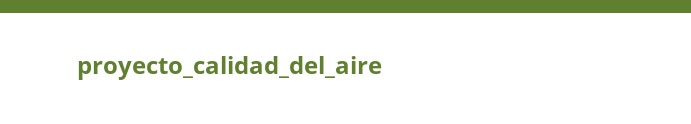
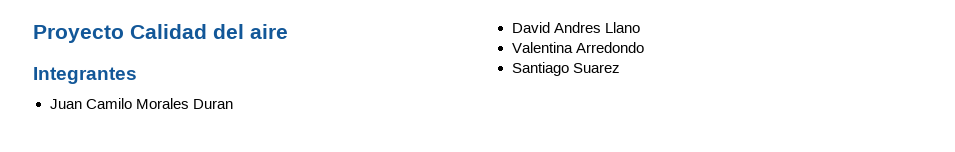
- proyecto_calidad_del_aire
+ Proyecto Calidad del aire
+ Integrantes
+ Juan Camilo Morales Duran
+ David Andres Llano
+ Valentina Arredondo
+ Santiago Suarez

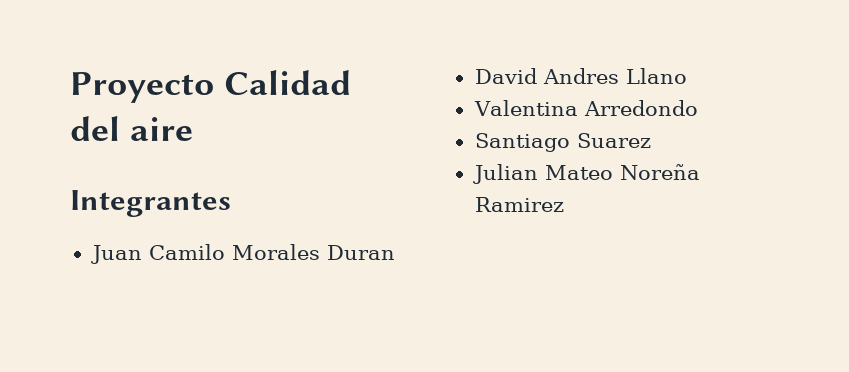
+ Julian Mateo Noreña Ramirez

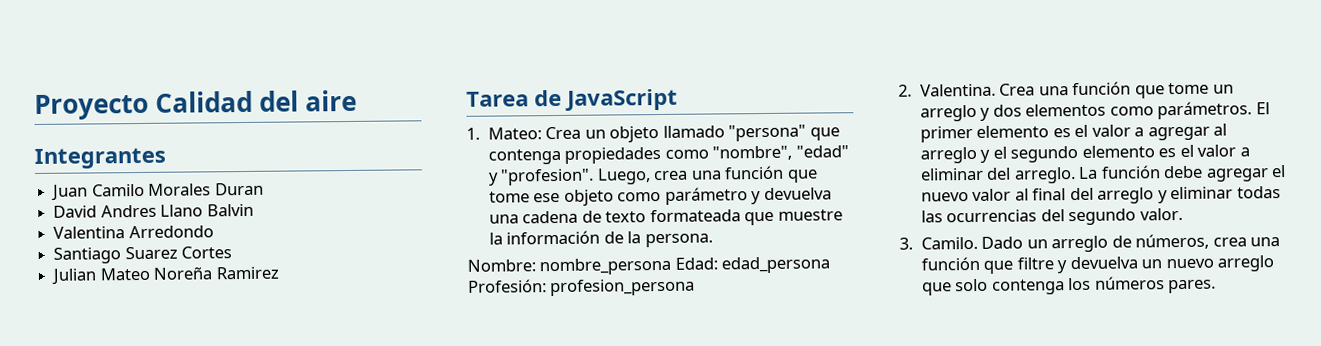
- David Andres Llano
+ David Andres Llano Balvin
- Santiago Suarez
+ Santiago Suarez Cortes
+ Tarea de JavaScript
+ 1. Mateo: Crea un objeto llamado "persona" que contenga propiedades como "nombre", "edad" y "profesion". Luego, crea una función que tome ese objeto como parámetro y devuelva una cadena de texto formateada que muestre la información de la persona.
+ Nombre: nombre_persona Edad: edad_persona Profesión: profesion_persona
+ 2. Valentina. Crea una función que tome un arreglo y dos elementos como parámetros. El primer elemento es el valor a agregar al arreglo y el segundo elemento es el valor a eliminar del arreglo. La función debe agregar el nuevo valor al final del arreglo y eliminar todas las ocurrencias del segundo valor.
+ 3. Camilo. Dado un arreglo de números, crea una función que filtre y devuelva un nuevo arreglo que solo contenga los números pares.

